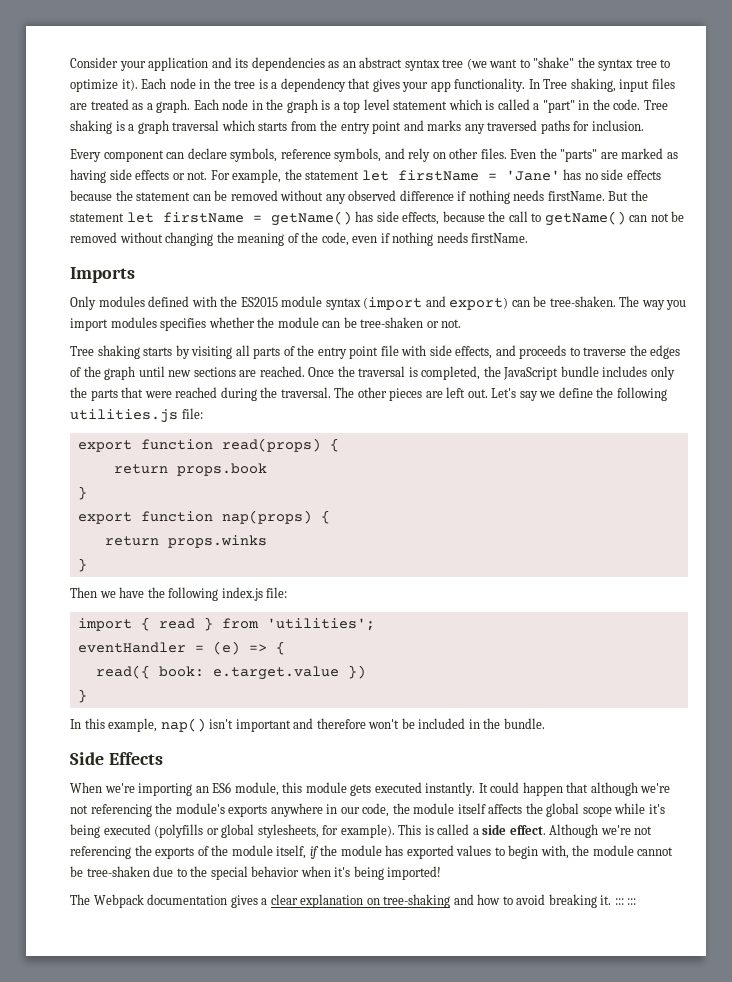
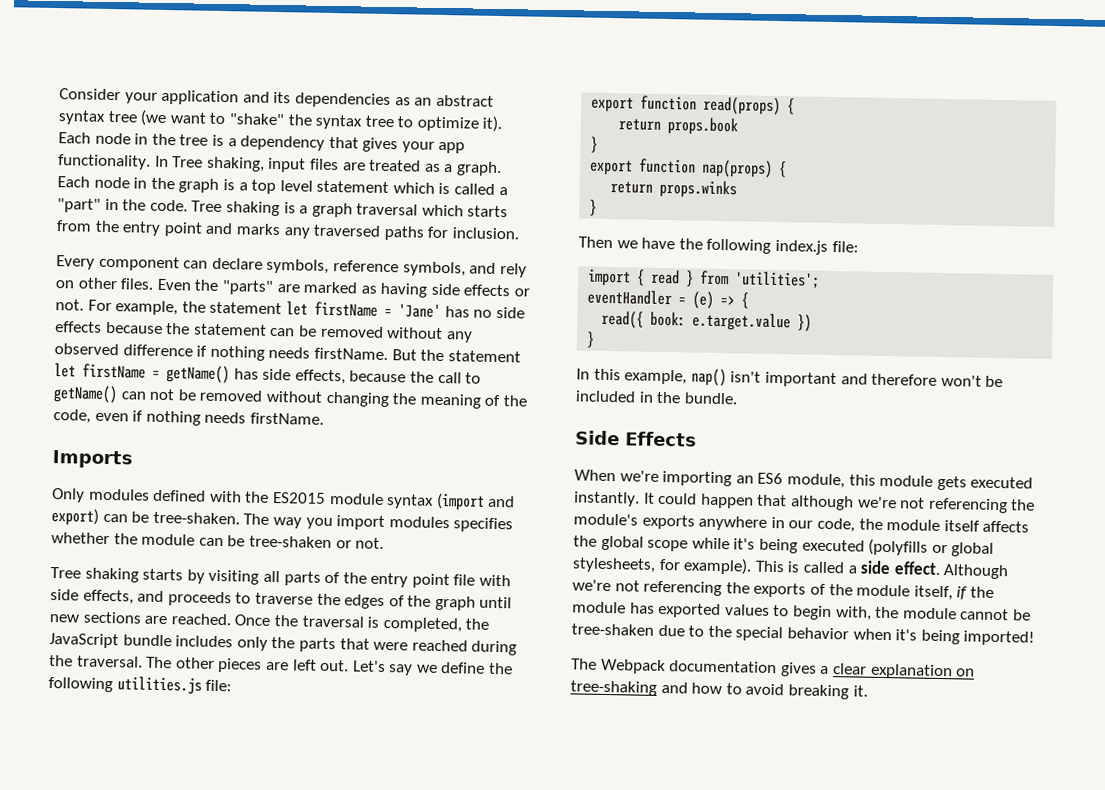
- The Webpack documentation gives a clear explanation on tree-shaking and how to avoid breaking it. ::: :::
+ The Webpack documentation gives a clear explanation on tree-shaking and how to avoid breaking it.

